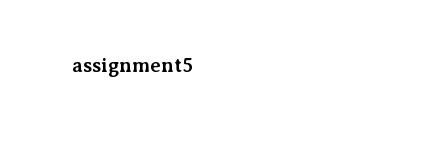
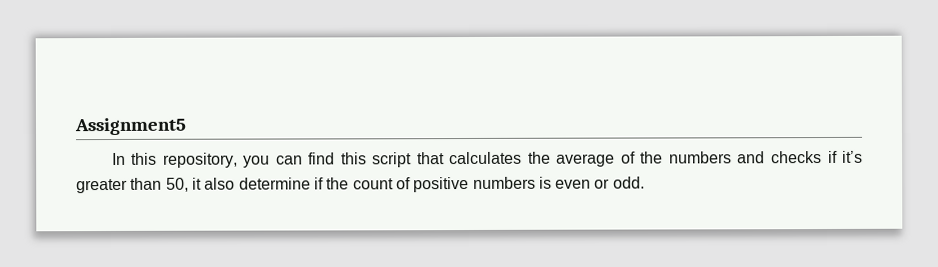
- assignment5
+ Assignment5
+ In this repository, you can find this script that calculates the average of the numbers and checks if it’s greater than 50, it also determine if the count of positive numbers is even or odd.

